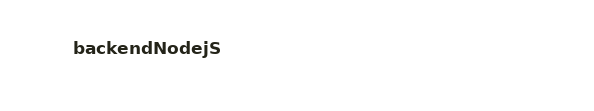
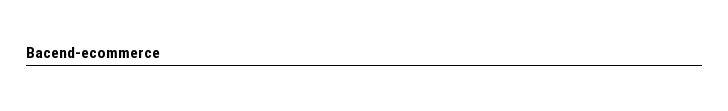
- backendNodejS
+ Bacend-ecommerce

